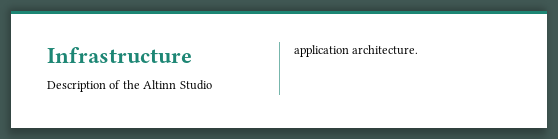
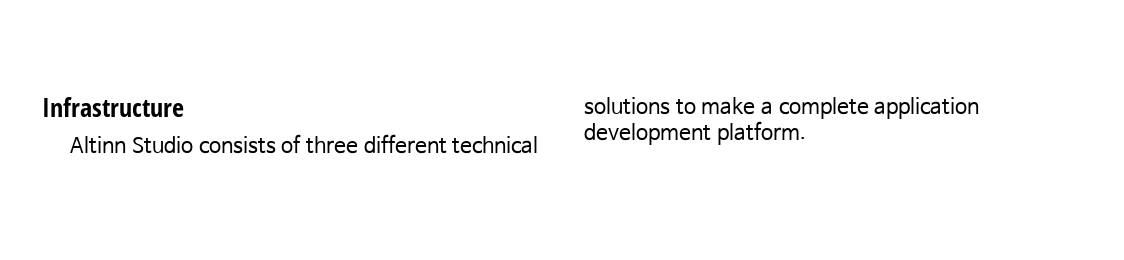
- Description of the Altinn Studio application architecture.
+ Altinn Studio consists of three different technical solutions to make a complete application development platform.

